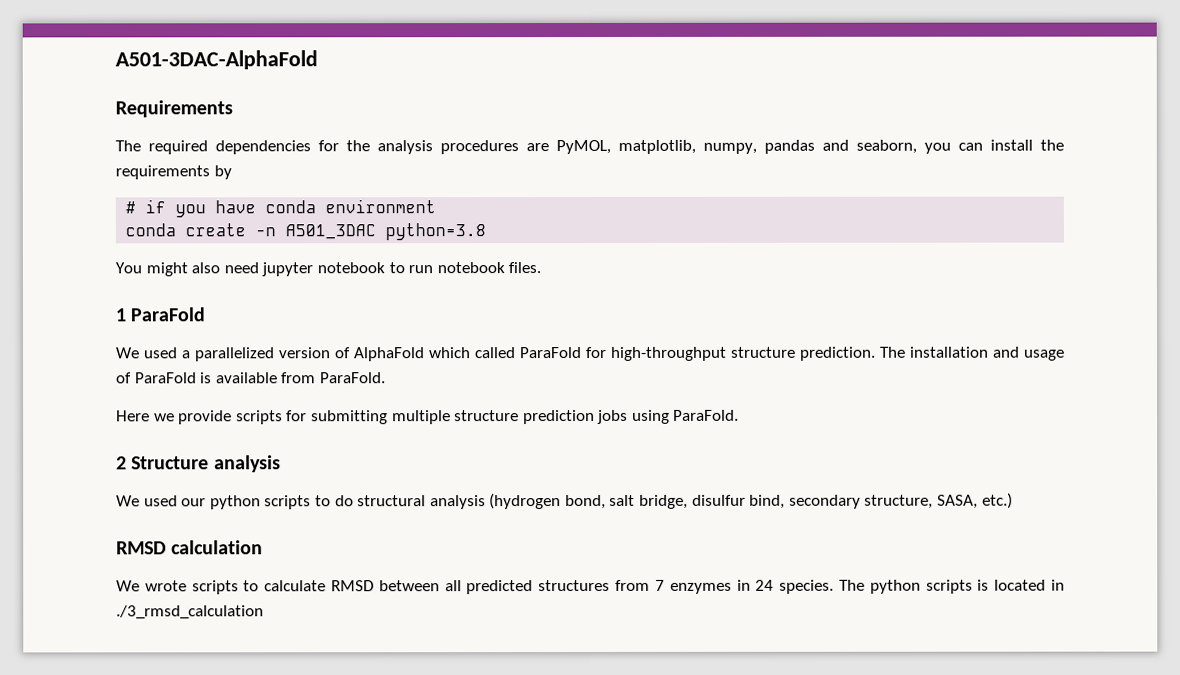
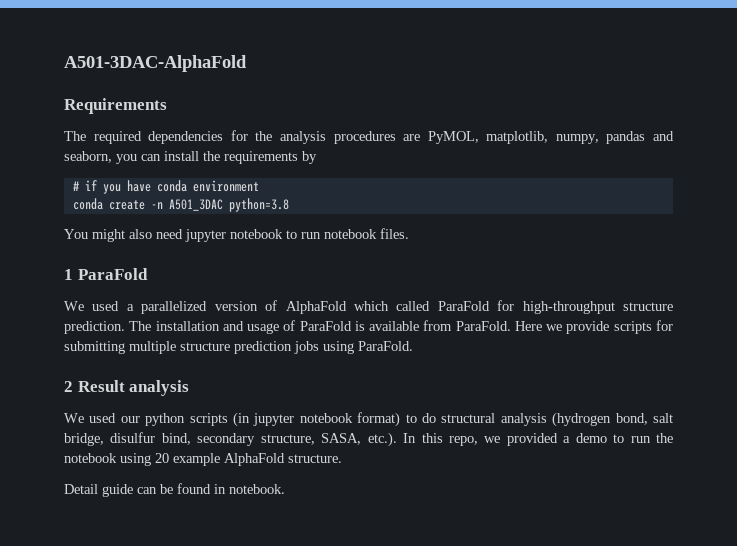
- The installation and usage of ParaFold is available from ParaFold.
- Here we provide scripts for submitting multiple structure prediction jobs using ParaFold.
+ The installation and usage of ParaFold is available from ParaFold. Here we provide scripts for submitting multiple structure prediction jobs using ParaFold.
- 2 Structure analysis
+ 2 Result analysis
- We used our python scripts to do structural analysis (hydrogen bond, salt bridge, disulfur bind, secondary structure, SASA, etc.)
- RMSD calculation
- We wrote scripts to calculate RMSD between all predicted structures from 7 enzymes in 24 species. The python scripts is located in ./3_rmsd_calculation
+ We used our python scripts (in jupyter notebook format) to do structural analysis (hydrogen bond, salt bridge, disulfur bind, secondary structure, SASA, etc.). In this repo, we provided a demo to run the notebook using 20 example AlphaFold structure.
+ Detail guide can be found in notebook.

